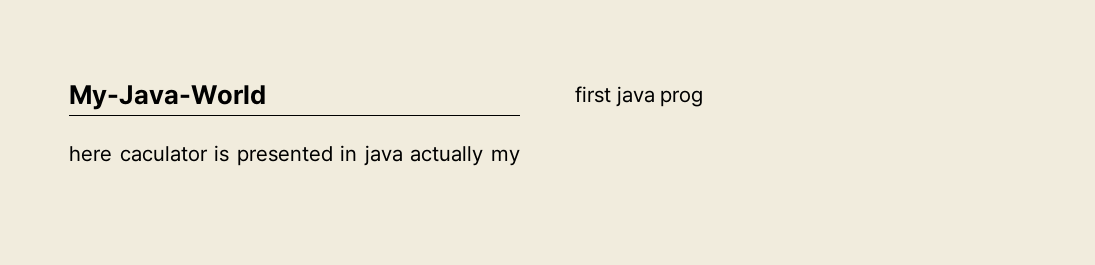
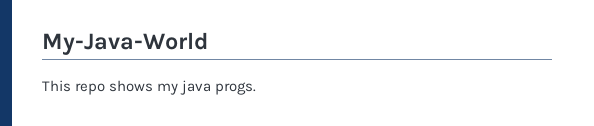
- here caculator is presented in java actually my first java prog
+ This repo shows my java progs.

